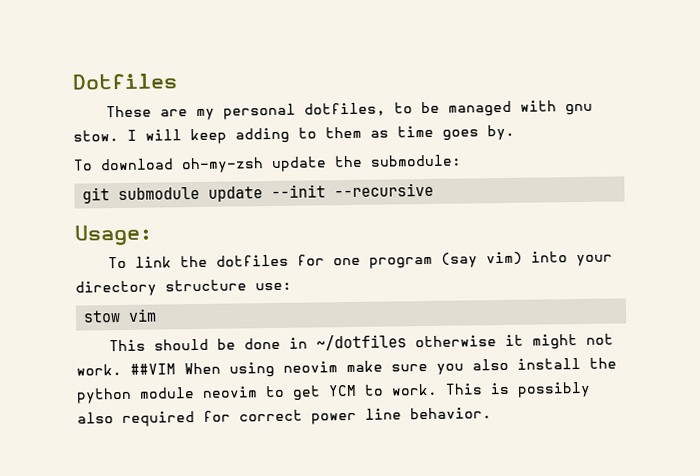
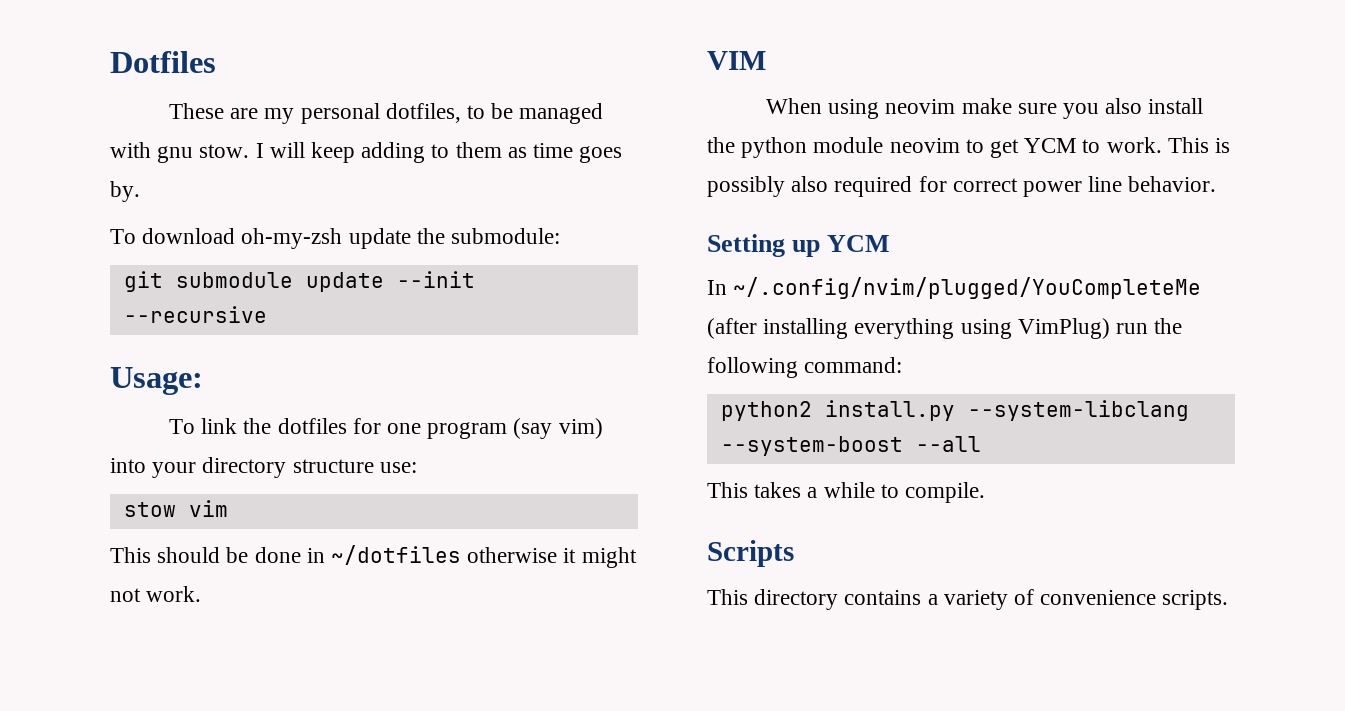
- This should be done in ~/dotfiles otherwise it might not work. ##VIM When using neovim make sure you also install the python module neovim to get YCM to work.
+ This should be done in ~/dotfiles otherwise it might not work.
+ VIM
+ When using neovim make sure you also install the python module neovim to get YCM to work.
+ Setting up YCM
+ In ~/.config/nvim/plugged/YouCompleteMe (after installing everything using VimPlug) run the following command:
+ python2 install.py --system-libclang --system-boost --all
+ This takes a while to compile.
+ Scripts
+ This directory contains a variety of convenience scripts.

